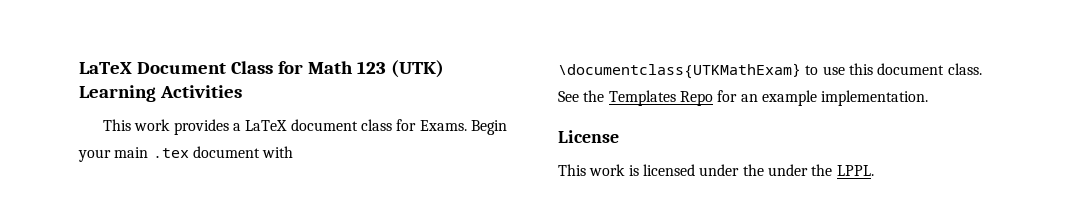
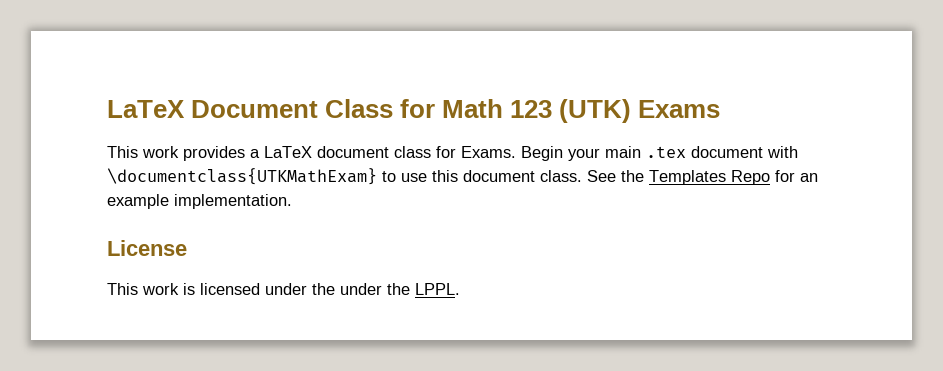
- LaTeX Document Class for Math 123 (UTK) Learning Activities
+ LaTeX Document Class for Math 123 (UTK) Exams

